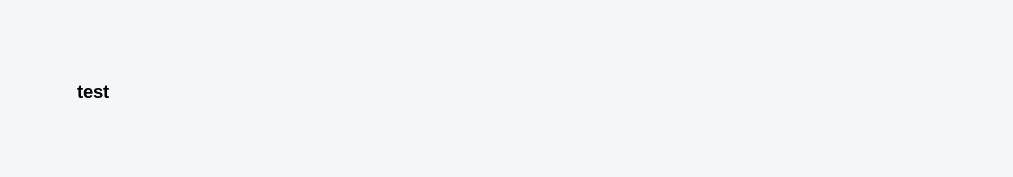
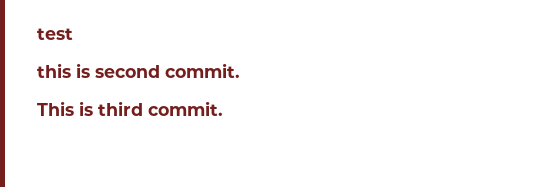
+ this is second commit.
+ This is third commit.

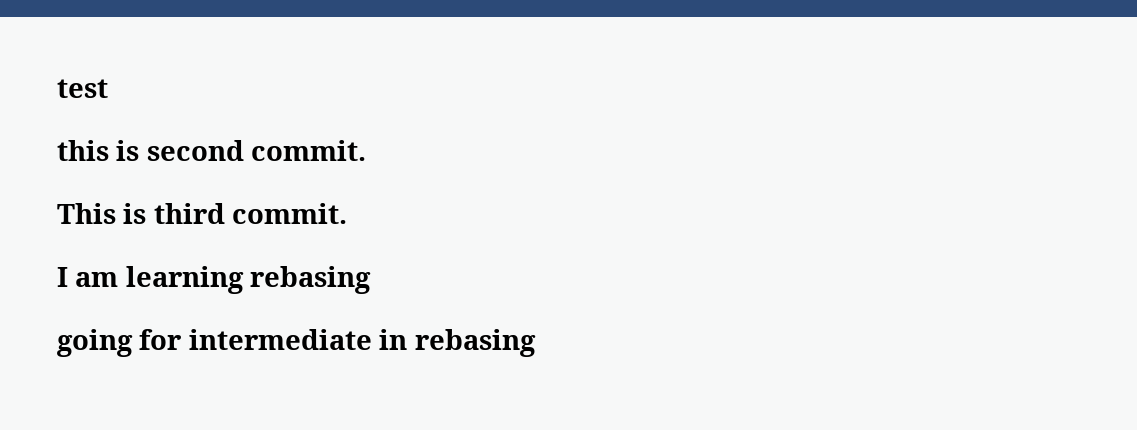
+ I am learning rebasing
+ going for intermediate in rebasing

